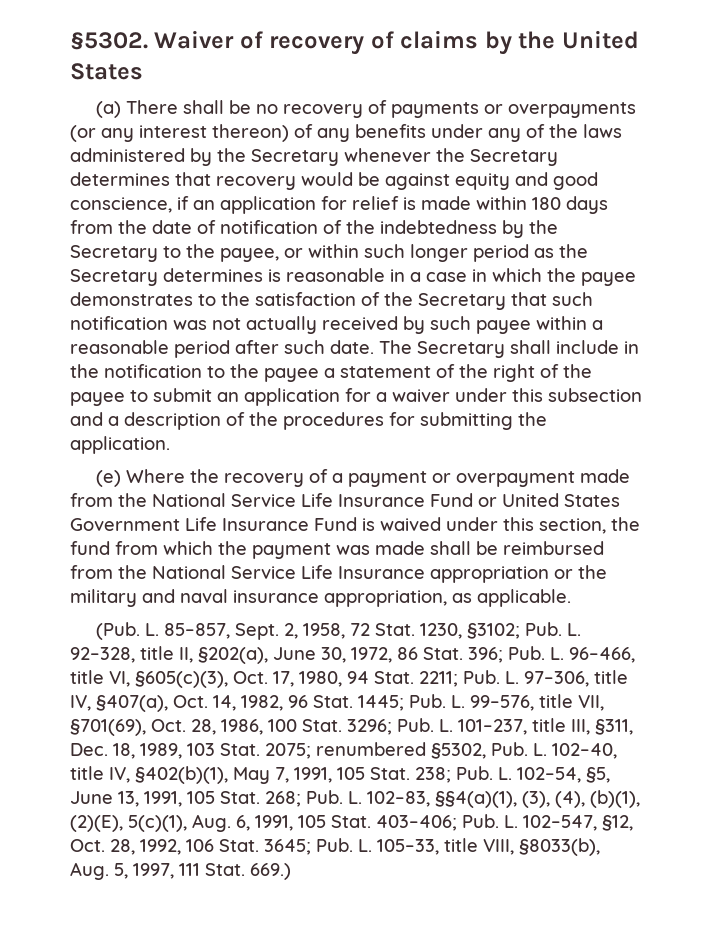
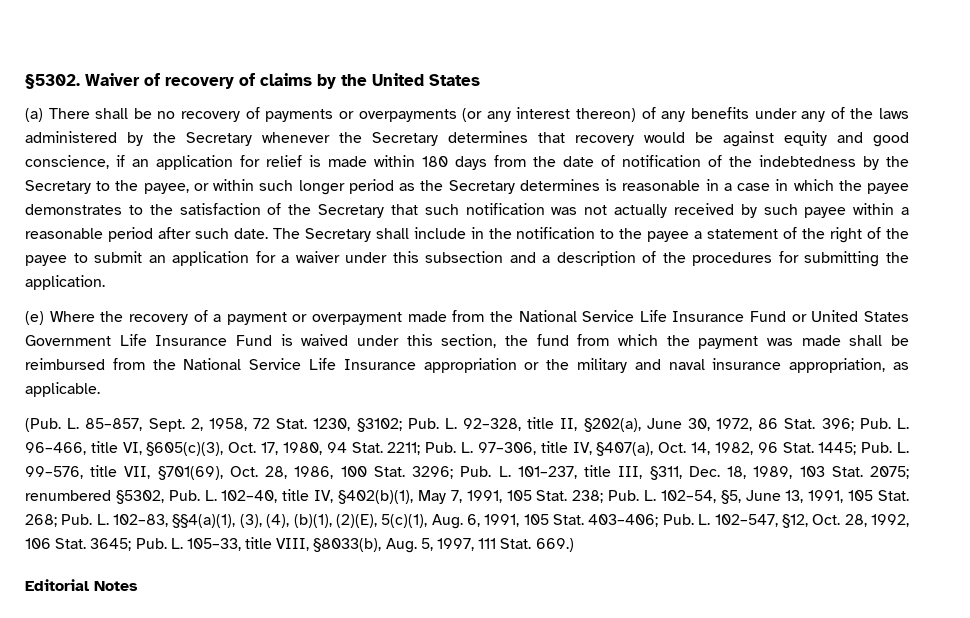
+ Editorial Notes

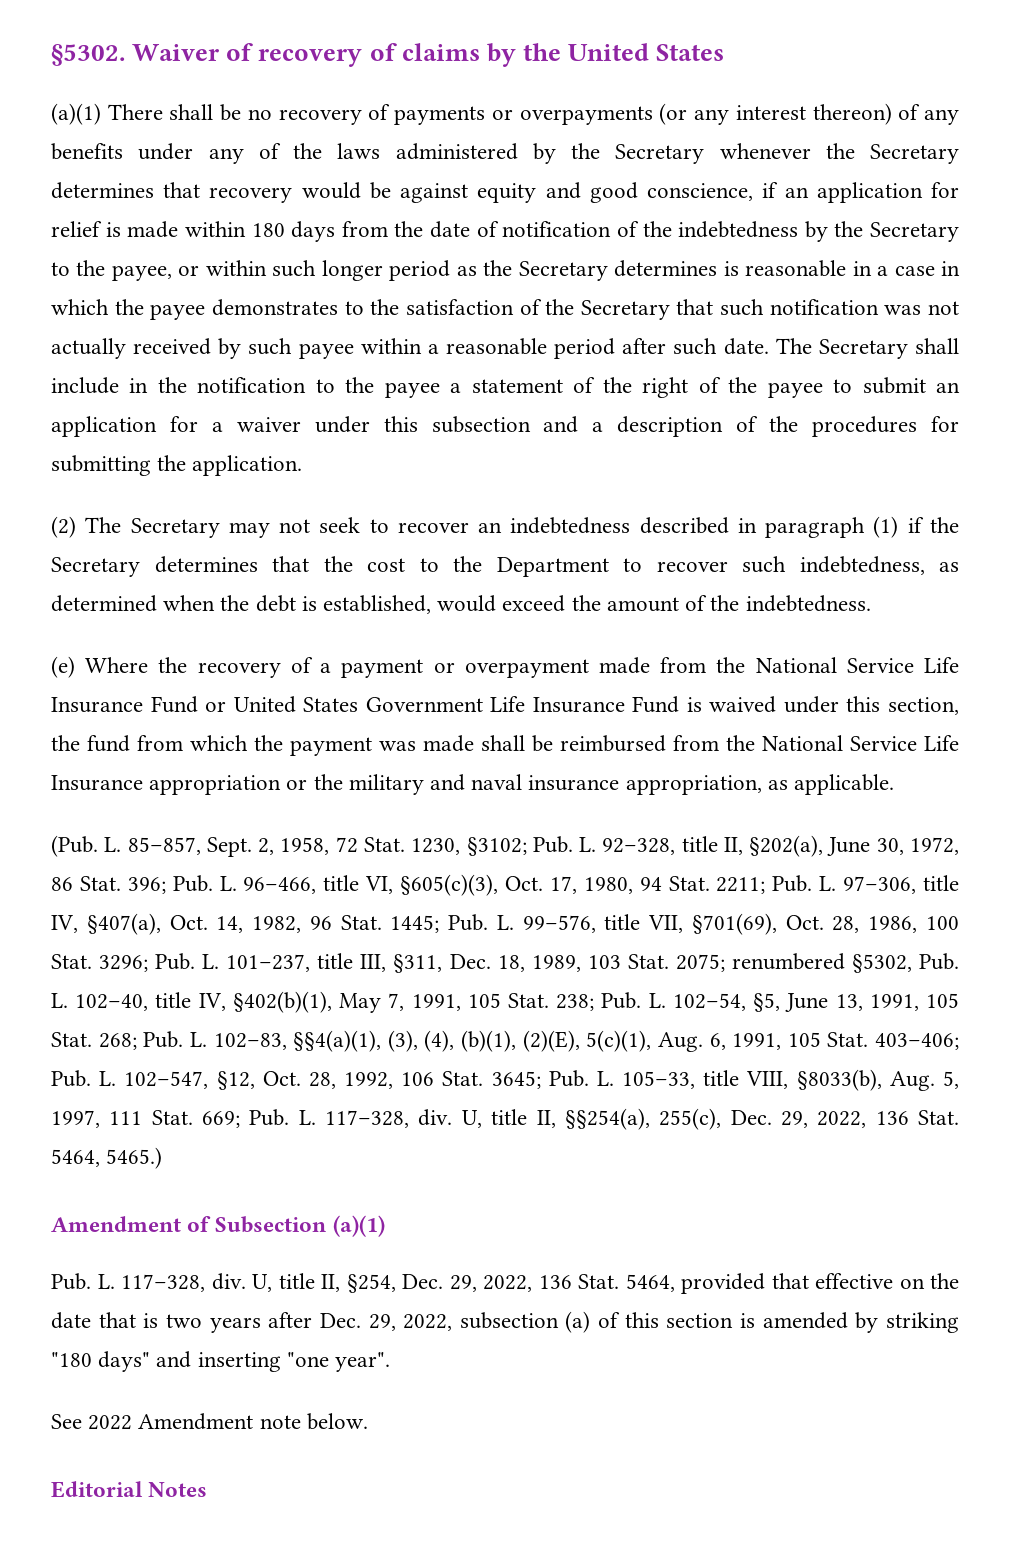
- (a) There shall be no recovery of payments or overpayments (or any interest thereon) of any benefits under any of the laws administered by the Secretary whenever the Secretary determines that recovery would be against equity and good conscience, if an application for relief is made within 180 days from the date of notification of the indebtedness by the Secretary to the payee, or within such longer period as the Secretary determines is reasonable in a case in which the payee demonstrates to the satisfaction of the Secretary that such notification was not actually received by such payee within a reasonable period after such date.
+ (a)(1) There shall be no recovery of payments or overpayments (or any interest thereon) of any benefits under any of the laws administered by the Secretary whenever the Secretary determines that recovery would be against equity and good conscience, if an application for relief is made within 180 days from the date of notification of the indebtedness by the Secretary to the payee, or within such longer period as the Secretary determines is reasonable in a case in which the payee demonstrates to the satisfaction of the Secretary that such notification was not actually received by such payee within a reasonable period after such date.
+ (2) The Secretary may not seek to recover an indebtedness described in paragraph (1) if the Secretary determines that the cost to the Department to recover such indebtedness, as determined when the debt is established, would exceed the amount of the indebtedness.
- 669.)
+ 669; Pub. L. 117–328, div. U, title II, §§254(a), 255(c), Dec. 29, 2022, 136 Stat. 5464, 5465.)
+ Amendment of Subsection (a)(1)
+ Pub. L. 117–328, div. U, title II, §254, Dec. 29, 2022, 136 Stat. 5464, provided that effective on the date that is two years after Dec. 29, 2022, subsection (a) of this section is amended by striking "180 days" and inserting "one year".
+ See 2022 Amendment note below.

